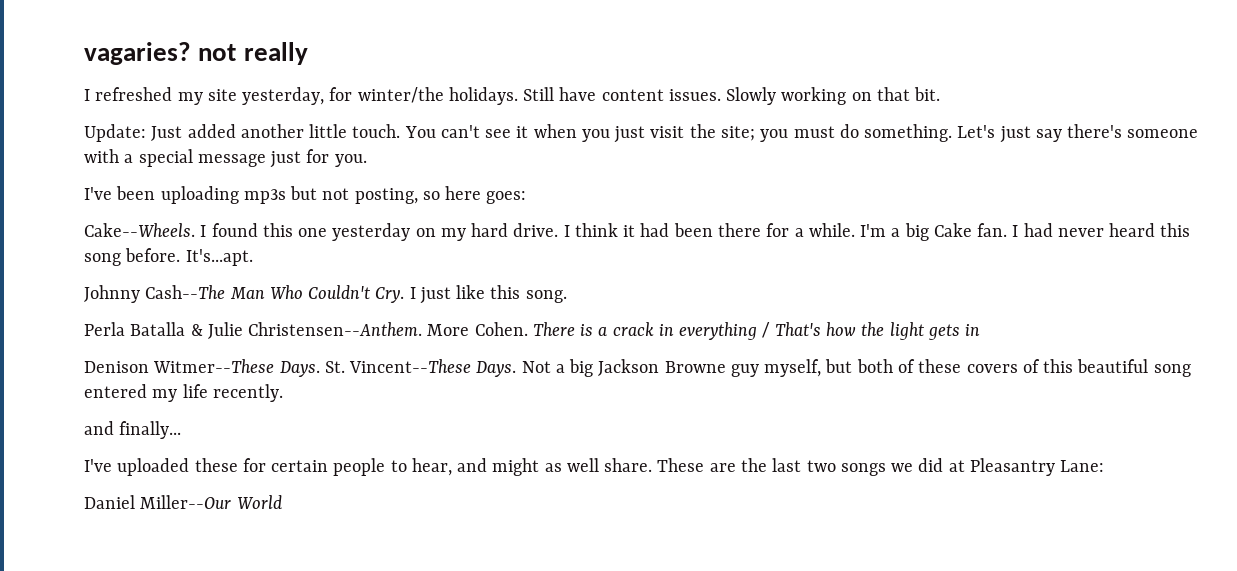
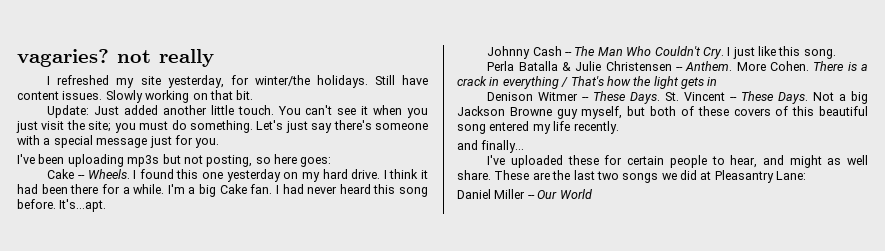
- Cake--Wheels.
+ Cake -- Wheels.
- Johnny Cash--The Man Who Couldn't Cry. I just like this song.
+ Johnny Cash -- The Man Who Couldn't Cry. I just like this song.
- Perla Batalla & Julie Christensen--Anthem.
+ Perla Batalla & Julie Christensen -- Anthem.
- Denison Witmer--These Days. St. Vincent--These Days.
+ Denison Witmer -- These Days. St. Vincent -- These Days.
- Daniel Miller--Our World
+ Daniel Miller -- Our World

